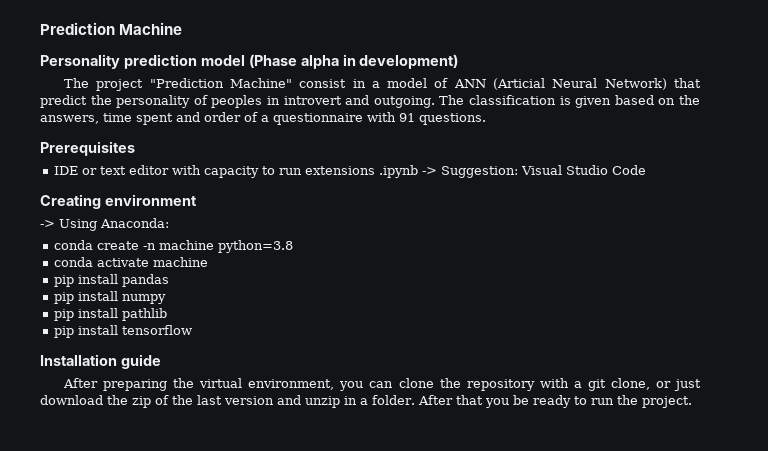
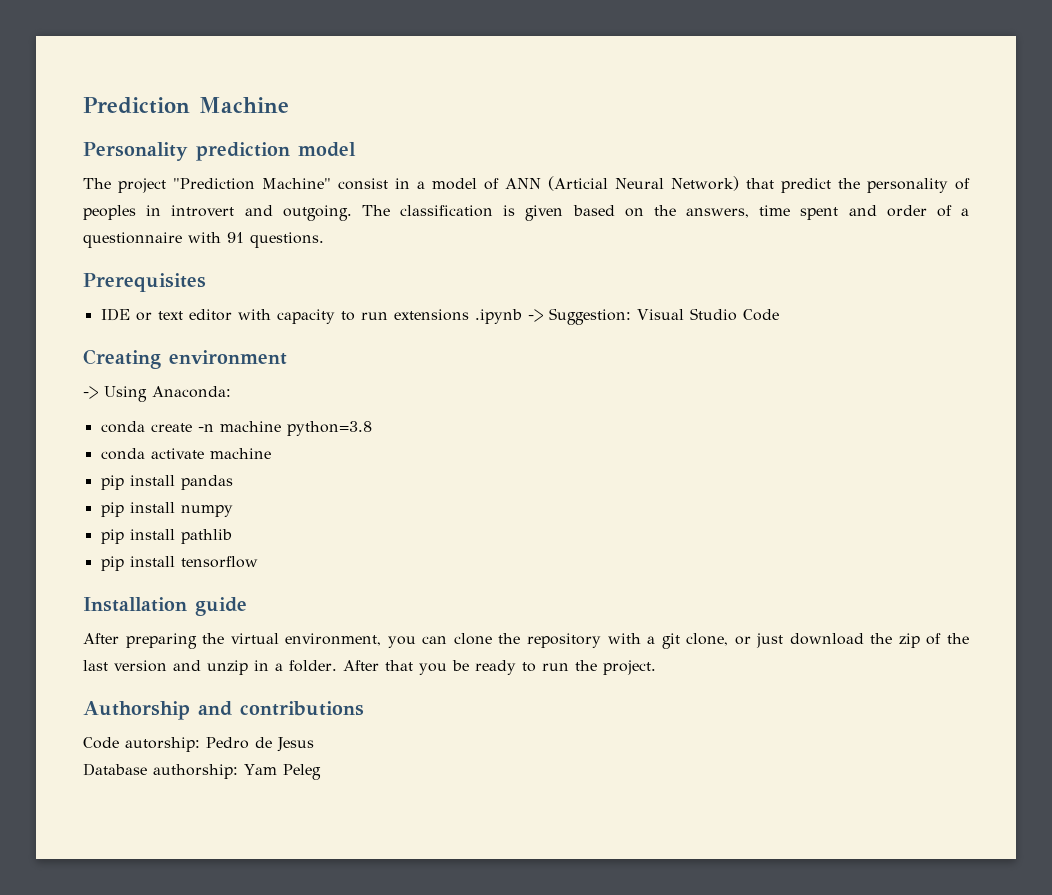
- Personality prediction model (Phase alpha in development)
+ Personality prediction model
+ Authorship and contributions
+ Code autorship: Pedro de Jesus
+ Database authorship: Yam Peleg

